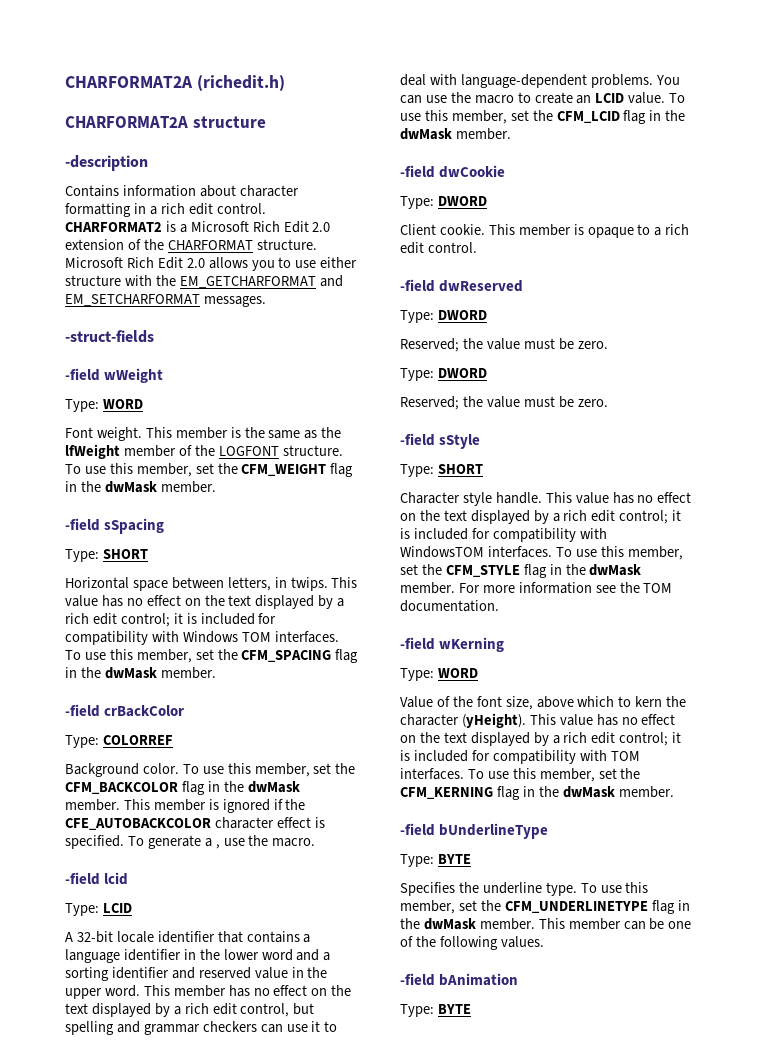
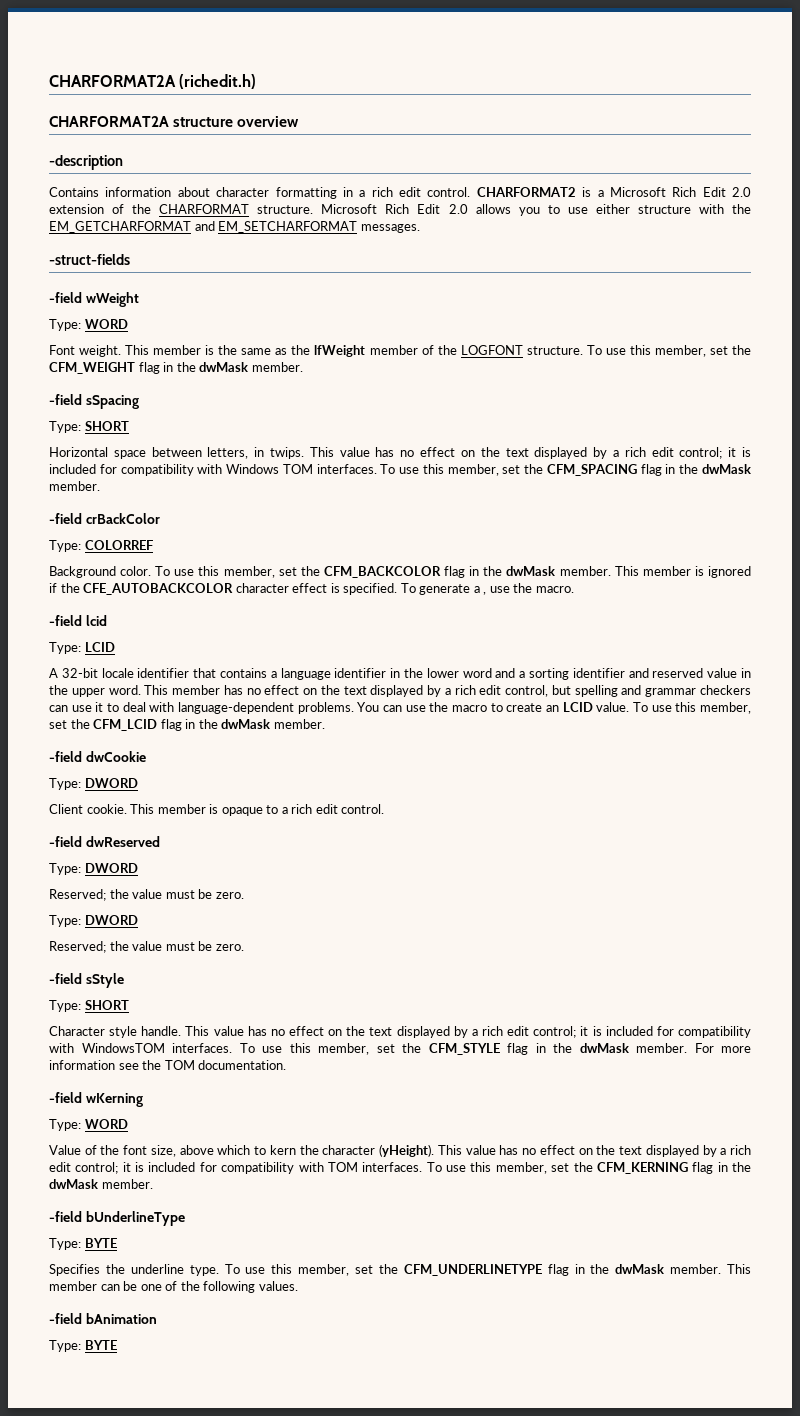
- CHARFORMAT2A structure
+ CHARFORMAT2A structure overview

